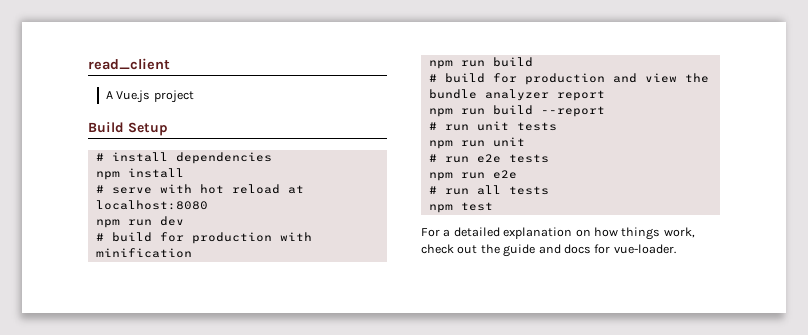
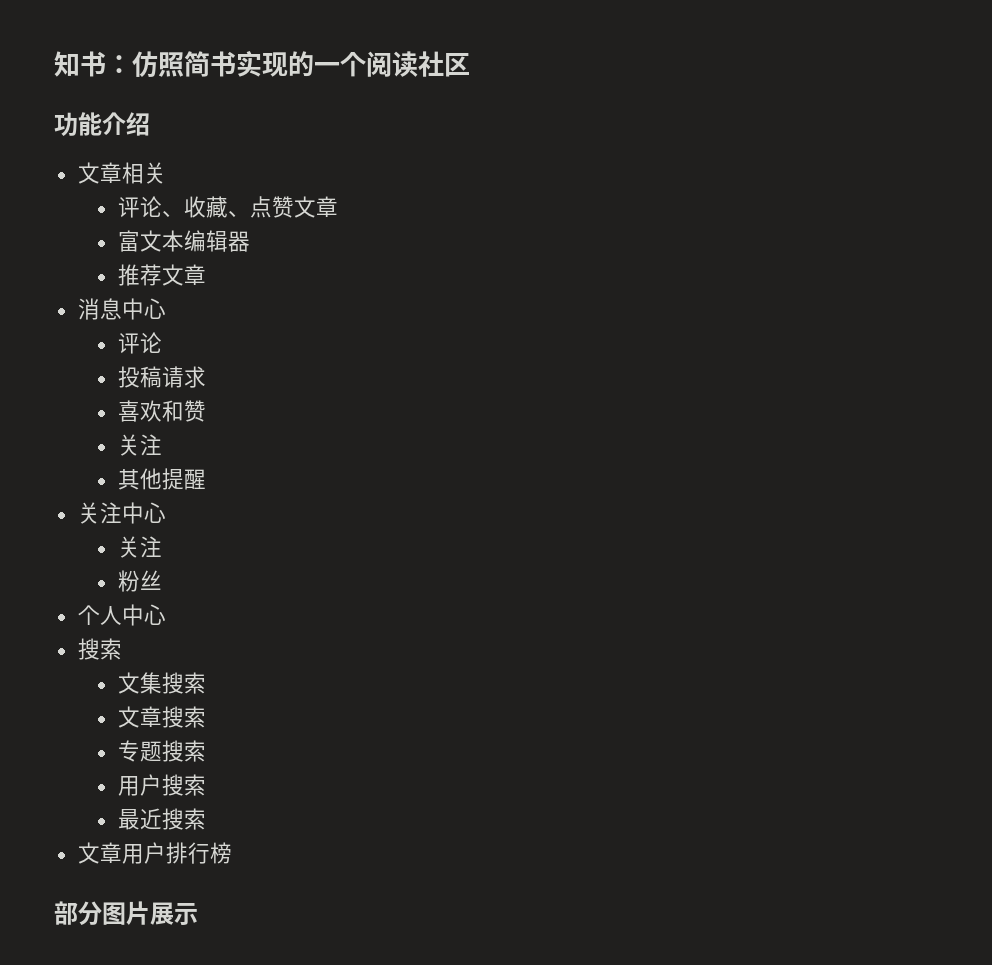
- read_client
- A Vue.js project
- Build Setup
- # install dependencies
- npm install
- # serve with hot reload at localhost:8080
- npm run dev
- # build for production with minification
- npm run build
- # build for production and view the bundle analyzer report
- npm run build --report
- # run unit tests
- npm run unit
- # run e2e tests
- npm run e2e
- # run all tests
- npm test
- For a detailed explanation on how things work, check out the guide and docs for vue-loader.
+ 知书：仿照简书实现的一个阅读社区
+ 功能介绍
+ 文章相关
+ 评论、收藏、点赞文章
+ 富文本编辑器
+ 推荐文章
+ 消息中心
+ 评论
+ 投稿请求
+ 喜欢和赞
+ 关注
+ 其他提醒
+ 关注中心
+ 关注
+ 粉丝
+ 个人中心
+ 搜索
+ 文集搜索
+ 文章搜索
+ 专题搜索
+ 用户搜索
+ 最近搜索
+ 文章用户排行榜
+ 部分图片展示

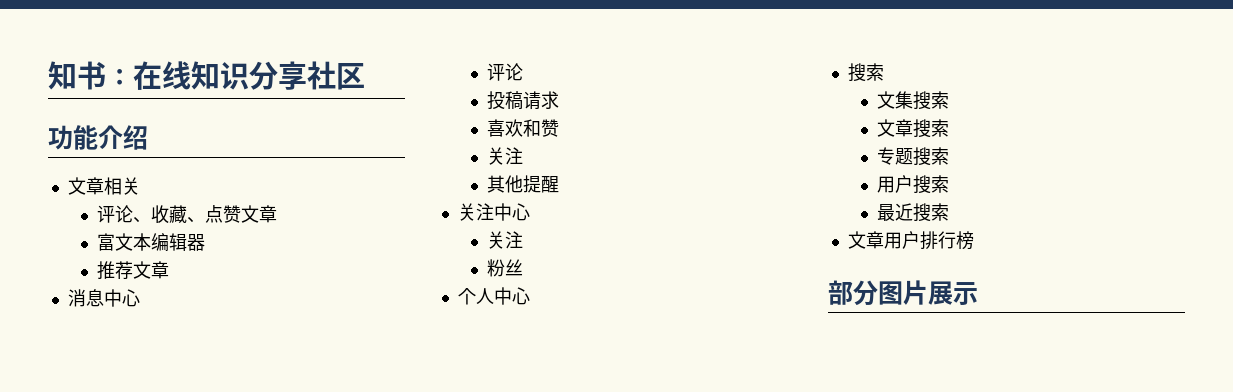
- 知书：仿照简书实现的一个阅读社区
+ 知书：在线知识分享社区

